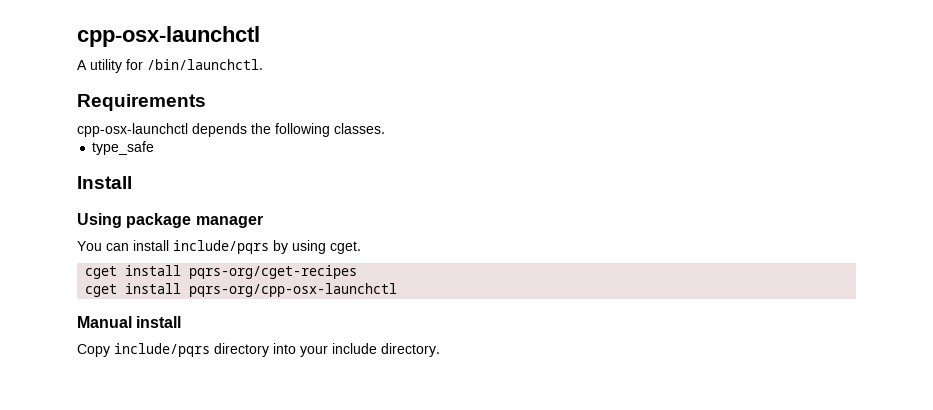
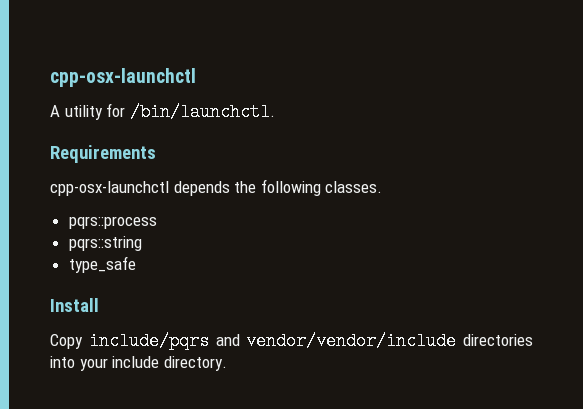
+ pqrs::process
+ pqrs::string
- Using package manager
- You can install include/pqrs by using cget.
- cget install pqrs-org/cget-recipes
- cget install pqrs-org/cpp-osx-launchctl
- Manual install
- Copy include/pqrs directory into your include directory.
+ Copy include/pqrs and vendor/vendor/include directories into your include directory.

